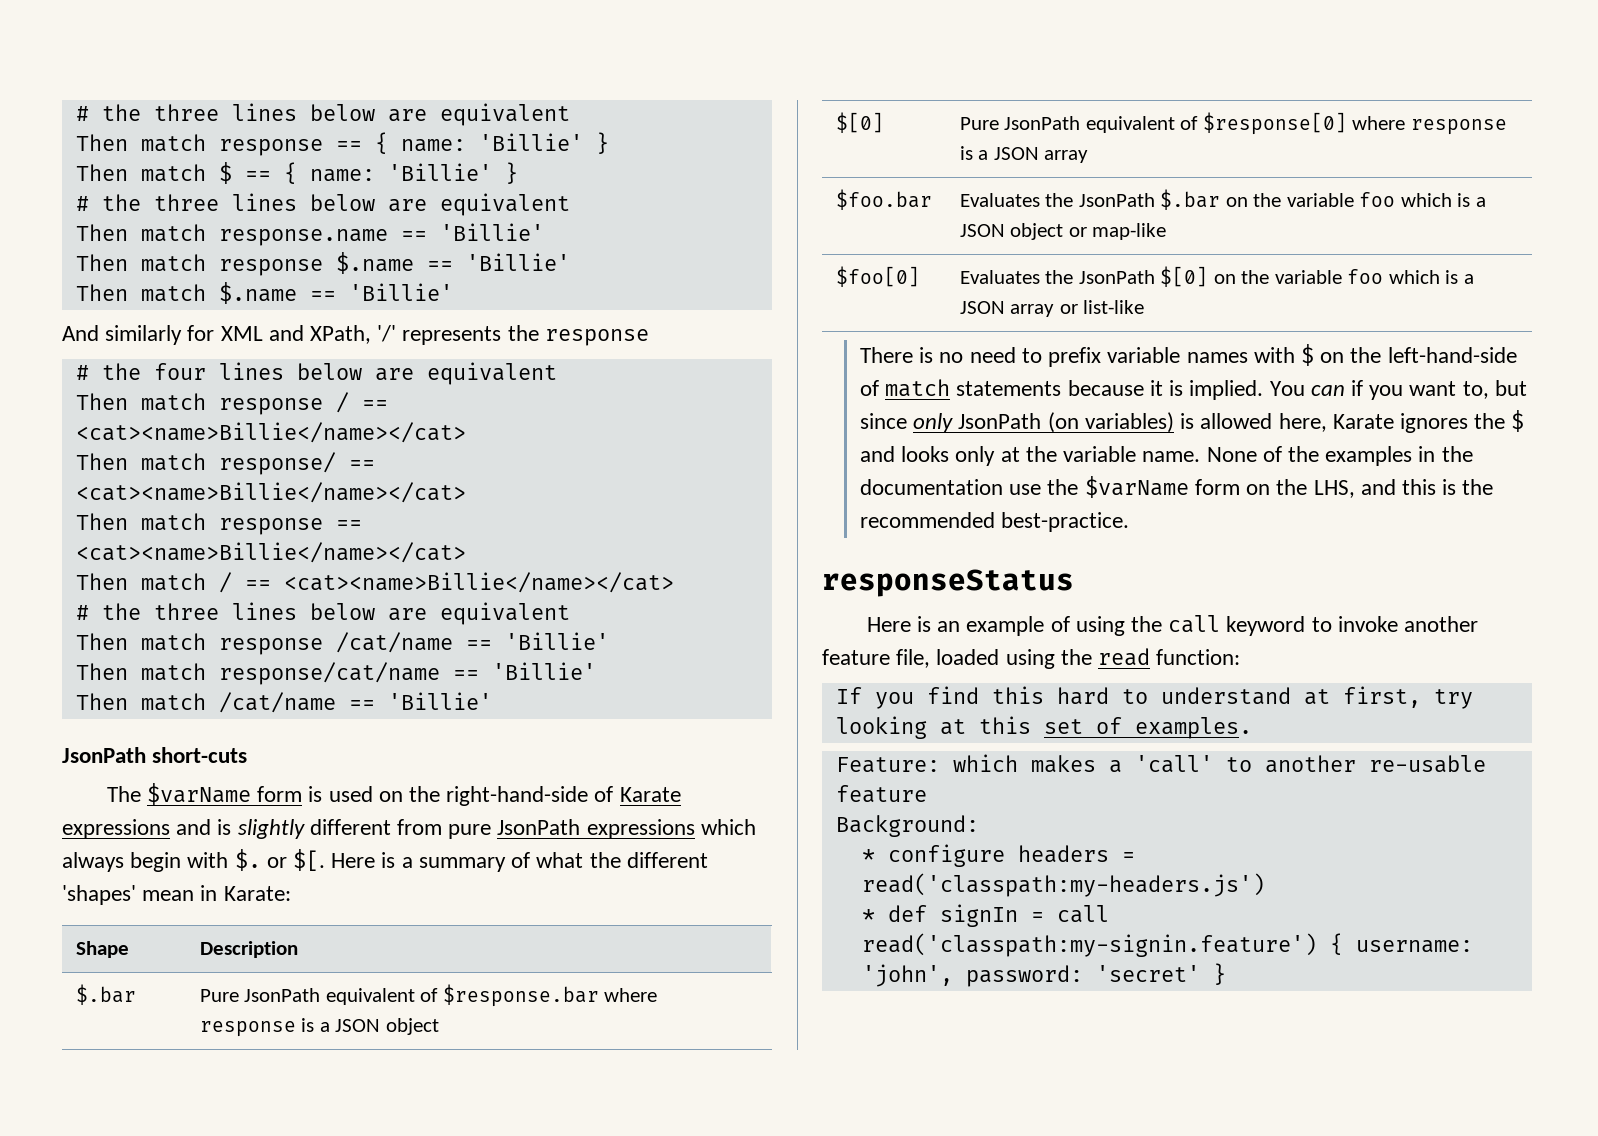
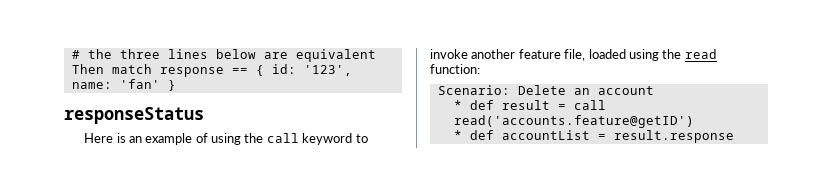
- Then match response == { name: 'Billie' }
- Then match $ == { name: 'Billie' }
- # the three lines below are equivalent
- Then match response.name == 'Billie'
- Then match response $.name == 'Billie'
- Then match $.name == 'Billie'
- And similarly for XML and XPath, '/' represents the response
- # the four lines below are equivalent
- Then match response / == <cat><name>Billie</name></cat>
- Then match response/ == <cat><name>Billie</name></cat>
- Then match response == <cat><name>Billie</name></cat>
- Then match / == <cat><name>Billie</name></cat>
- # the three lines below are equivalent
- Then match response /cat/name == 'Billie'
- Then match response/cat/name == 'Billie'
- Then match /cat/name == 'Billie'
- JsonPath short-cuts
- The $varName form is used on the right-hand-side of Karate expressions and is slightly different from pure JsonPath expressions which always begin with $. or $[. Here is a summary of what the different 'shapes' mean in Karate:
- Shape | Description
- $.bar | Pure JsonPath equivalent of $response.bar where response is a JSON object
- $[0] | Pure JsonPath equivalent of $response[0] where response is a JSON array
- $foo.bar | Evaluates the JsonPath $.bar on the variable foo which is a JSON object or map-like
- $foo[0] | Evaluates the JsonPath $[0] on the variable foo which is a JSON array or list-like
- There is no need to prefix variable names with $ on the left-hand-side of match statements because it is implied. You can if you want to, but since only JsonPath (on variables) is allowed here, Karate ignores the $ and looks only at the variable name. None of the examples in the documentation use the $varName form on the LHS, and this is the recommended best-practice.
+ Then match response == { id: '123', name: 'fan' }
- If you find this hard to understand at first, try looking at this set of examples.
- Feature: which makes a 'call' to another re-usable feature
- Background:
- * configure headers = read('classpath:my-headers.js')
- * def signIn = call read('classpath:my-signin.feature') { username: 'john', password: 'secret' }
+ Scenario: Delete an account
+ * def result = call read('accounts.feature@getID')
+ * def accountList = result.response

